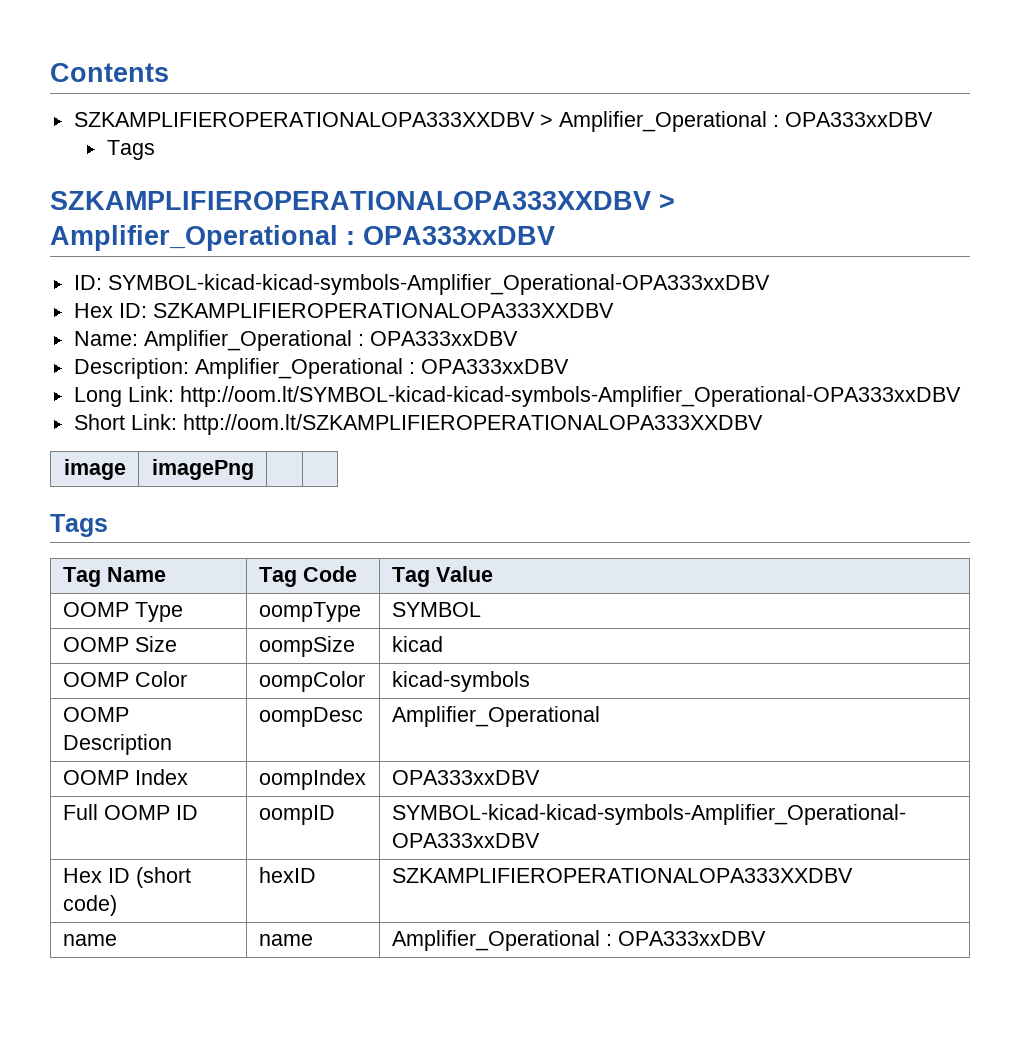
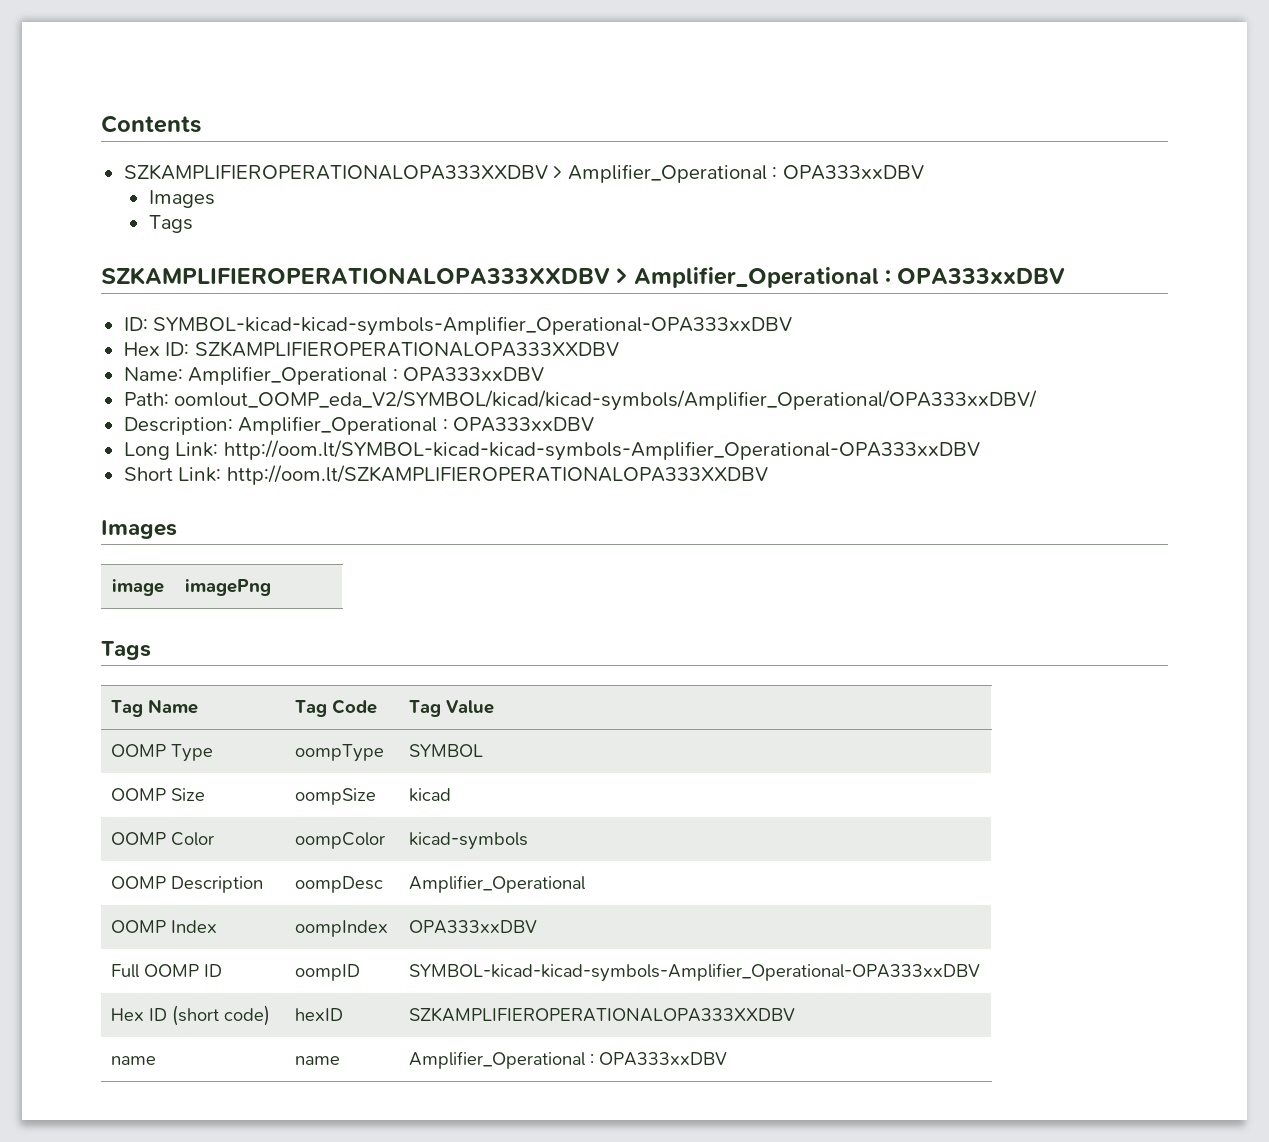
  Contents
  SZKAMPLIFIEROPERATIONALOPA333XXDBV > Amplifier_Operational : OPA333xxDBV
+ Images
+ Path: oomlout_OOMP_eda_V2/SYMBOL/kicad/kicad-symbols/Amplifier_Operational/OPA333xxDBV/
  Short Link: http://oom.lt/SZKAMPLIFIEROPERATIONALOPA333XXDBV
+ Images

